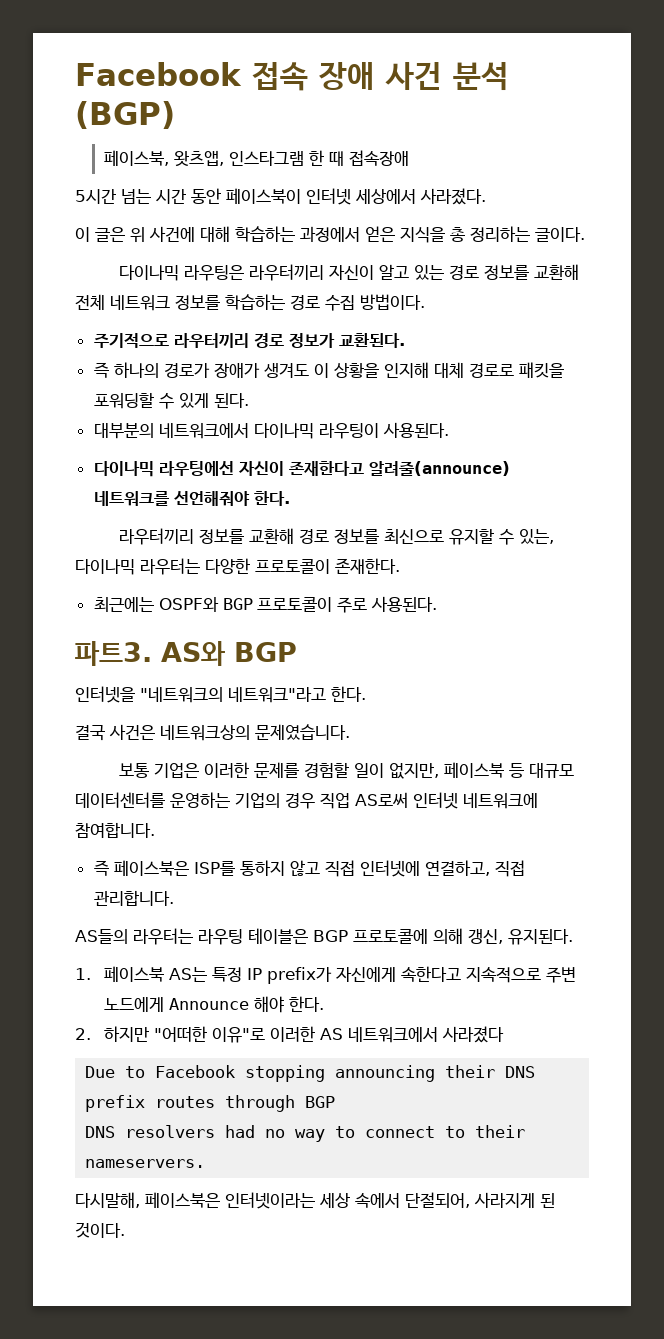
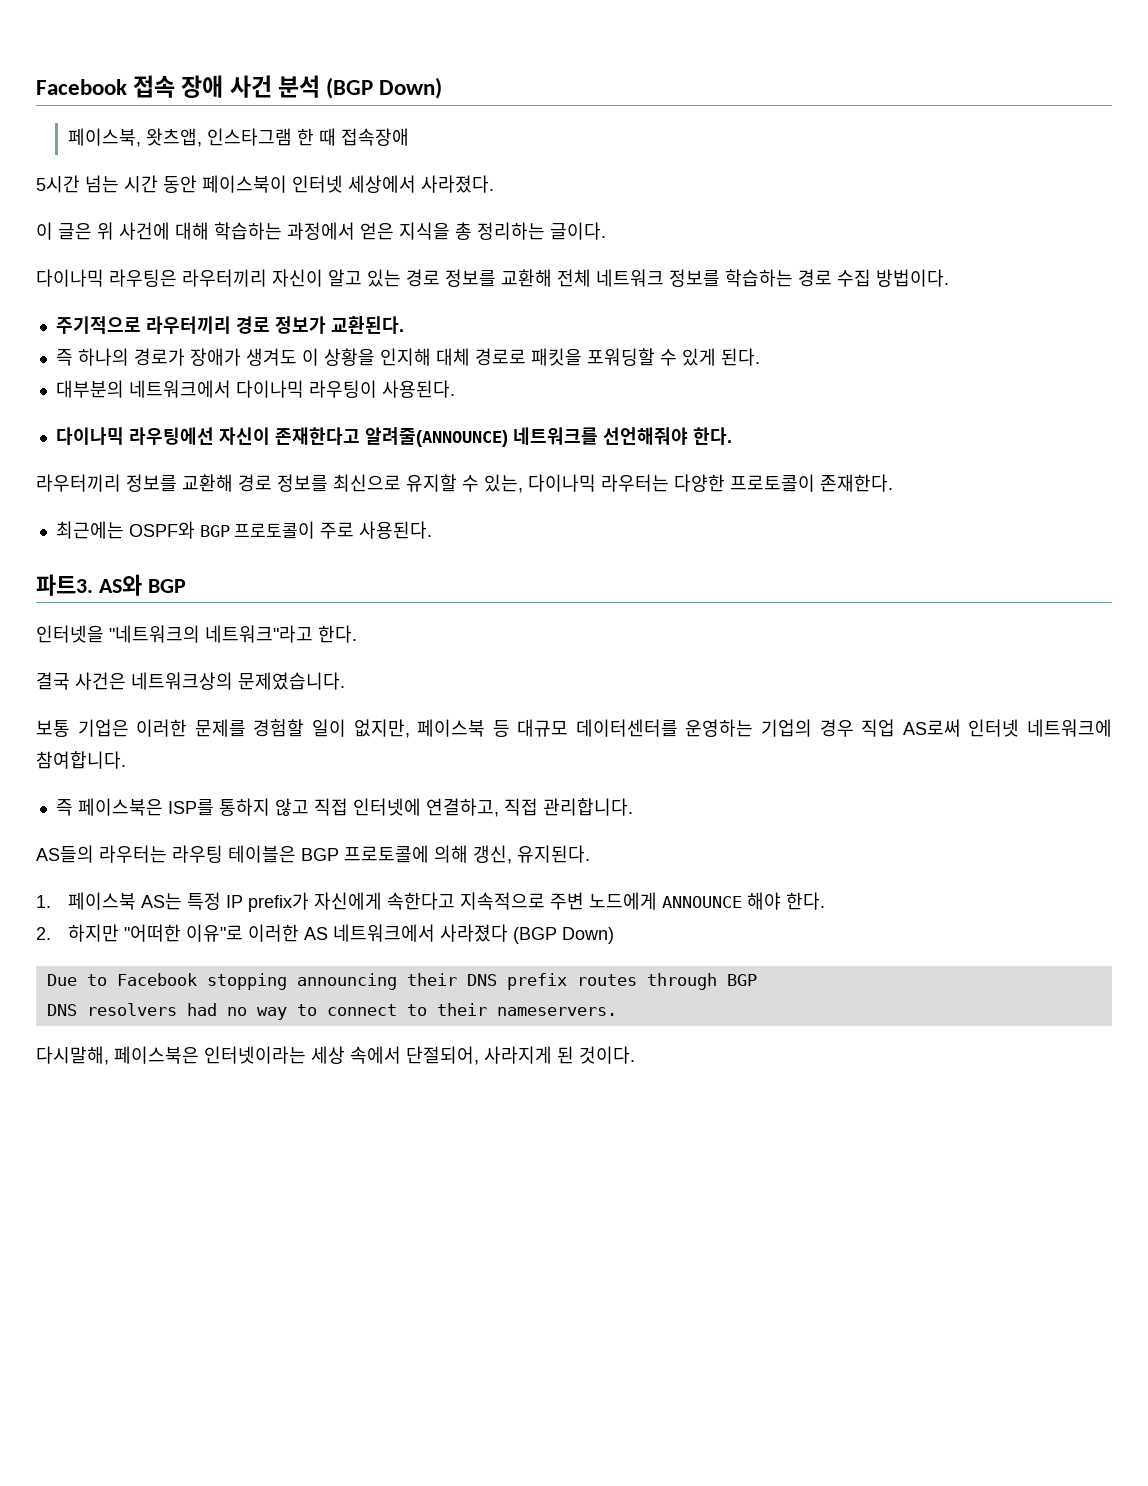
- Facebook 접속 장애 사건 분석 (BGP)
+ Facebook 접속 장애 사건 분석 (BGP Down)
- 다이나믹 라우팅에선 자신이 존재한다고 알려줄(announce) 네트워크를 선언해줘야 한다.
+ 다이나믹 라우팅에선 자신이 존재한다고 알려줄(ANNOUNCE) 네트워크를 선언해줘야 한다.
- 1. 페이스북 AS는 특정 IP prefix가 자신에게 속한다고 지속적으로 주변 노드에게 Announce 해야 한다.
+ 1. 페이스북 AS는 특정 IP prefix가 자신에게 속한다고 지속적으로 주변 노드에게 ANNOUNCE 해야 한다.
- 2. 하지만 "어떠한 이유"로 이러한 AS 네트워크에서 사라졌다
+ 2. 하지만 "어떠한 이유"로 이러한 AS 네트워크에서 사라졌다 (BGP Down)

